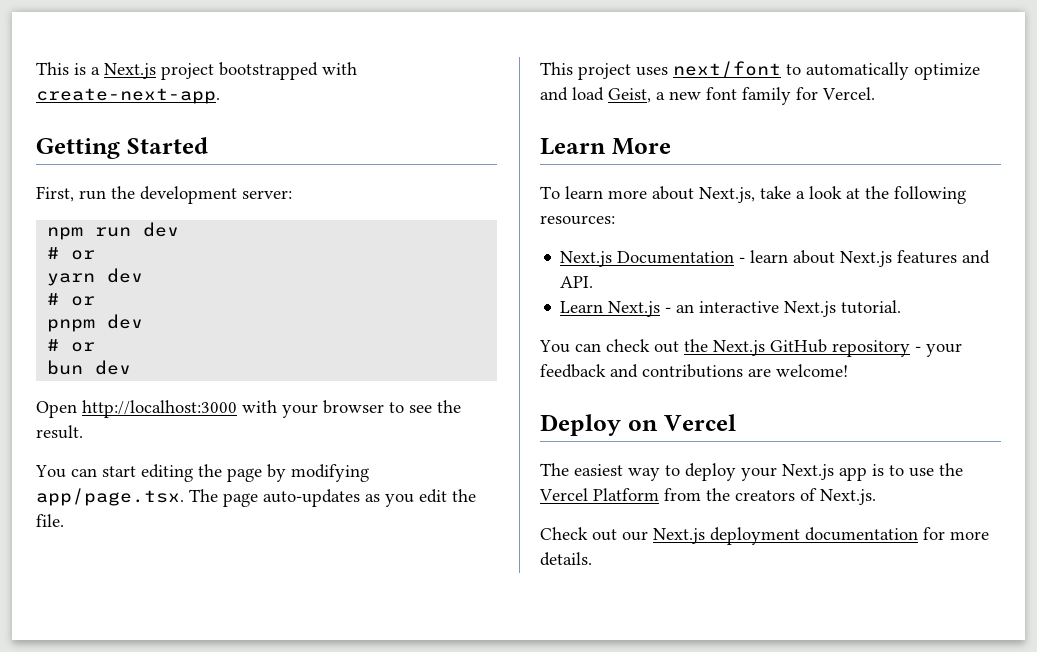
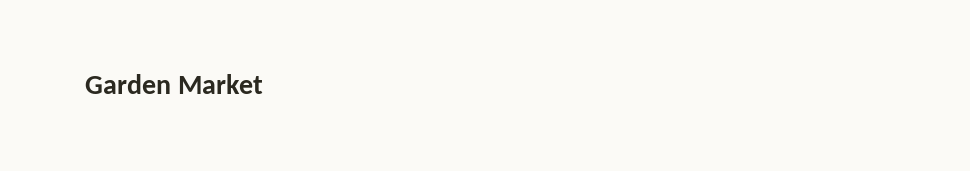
- This is a Next.js project bootstrapped with create-next-app.
- Getting Started
- First, run the development server:
- npm run dev
- # or
- yarn dev
- # or
- pnpm dev
- # or
- bun dev
- Open http://localhost:3000 with your browser to see the result.
- You can start editing the page by modifying app/page.tsx. The page auto-updates as you edit the file.
- This project uses next/font to automatically optimize and load Geist, a new font family for Vercel.
- Learn More
- To learn more about Next.js, take a look at the following resources:
- Next.js Documentation - learn about Next.js features and API.
- Learn Next.js - an interactive Next.js tutorial.
- You can check out the Next.js GitHub repository - your feedback and contributions are welcome!
- Deploy on Vercel
- The easiest way to deploy your Next.js app is to use the Vercel Platform from the creators of Next.js.
- Check out our Next.js deployment documentation for more details.
+ Garden Market

